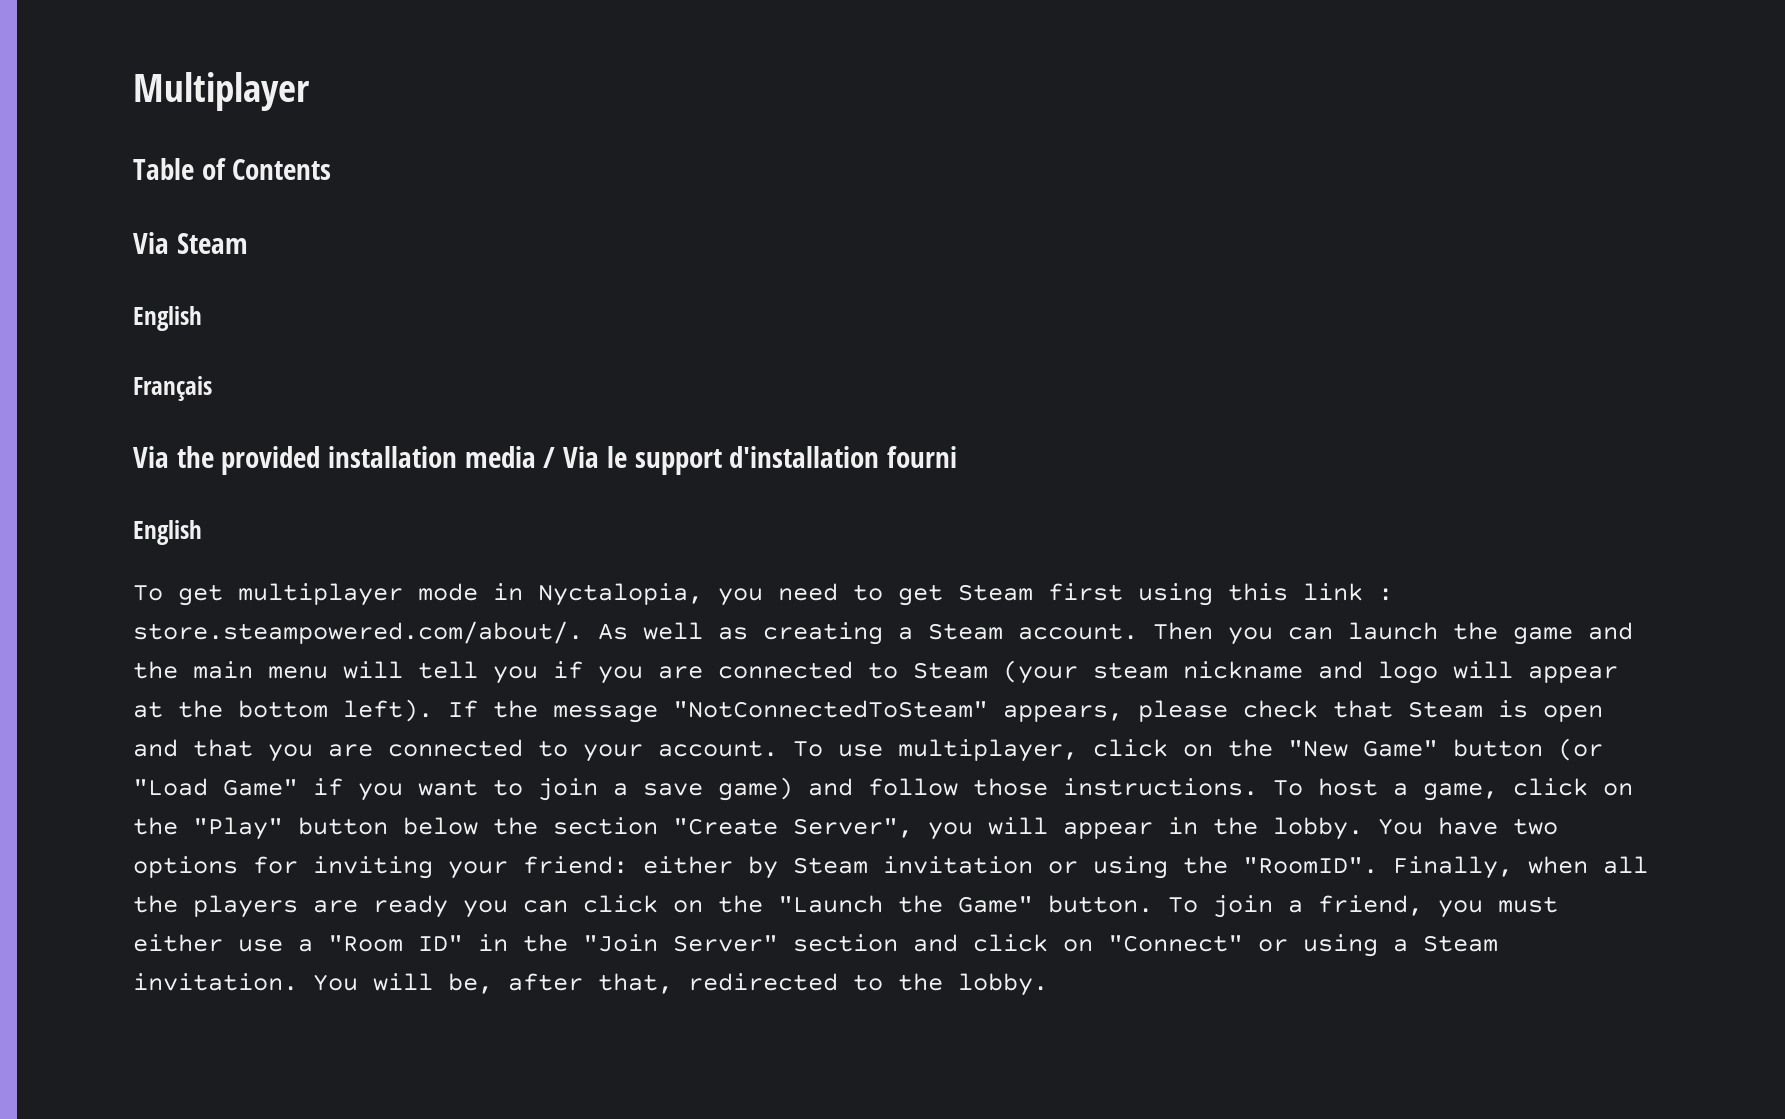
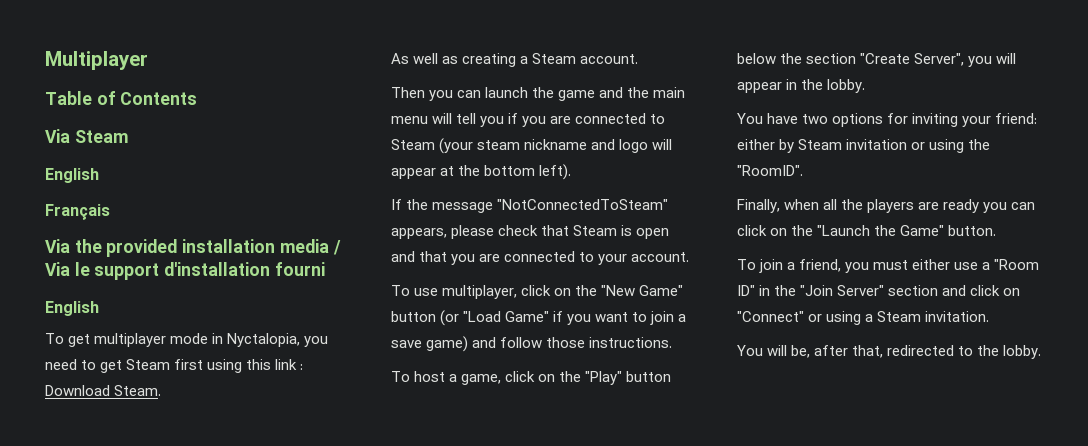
- store.steampowered.com/about/. As well as creating a Steam account. Then you can launch the game and the main menu will tell you if you are connected to Steam (your steam nickname and logo will appear at the bottom left). If the message "NotConnectedToSteam" appears, please check that Steam is open and that you are connected to your account. To use multiplayer, click on the "New Game" button (or "Load Game" if you want to join a save game) and follow those instructions. To host a game, click on the "Play" button below the section "Create Server", you will appear in the lobby. You have two options for inviting your friend:
+ Download Steam.
+ As well as creating a Steam account.
+ Then you can launch the game and the main menu will tell you if you are connected to Steam (your steam nickname and logo will appear at the bottom left).
+ If the message "NotConnectedToSteam" appears, please check that Steam is open and that you are connected to your account.
+ To use multiplayer, click on the "New Game" button (or "Load Game" if you want to join a save game) and follow those instructions.
+ To host a game, click on the "Play" button below the section "Create Server", you will appear in the lobby.
+ You have two options for inviting your friend:
- either by Steam invitation or using the "RoomID". Finally, when all the players are ready you can click on the "Launch the Game" button. To join a friend, you must either use a "Room ID" in the "Join Server" section and click on "Connect" or using a Steam invitation. You will be, after that, redirected to the lobby.
+ either by Steam invitation or using the "RoomID".
+ Finally, when all the players are ready you can click on the "Launch the Game" button.
+ To join a friend, you must either use a "Room ID" in the "Join Server" section and click on "Connect" or using a Steam invitation.
+ You will be, after that, redirected to the lobby.

